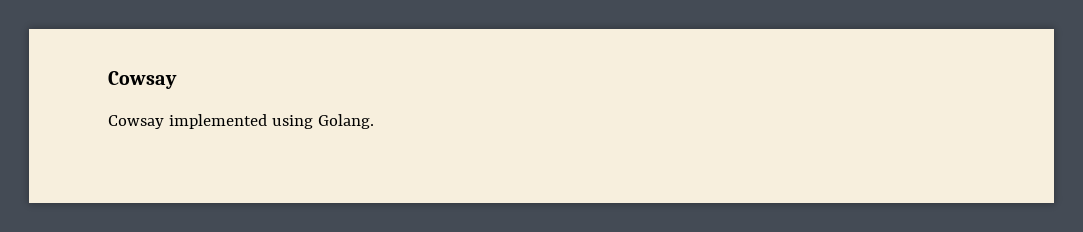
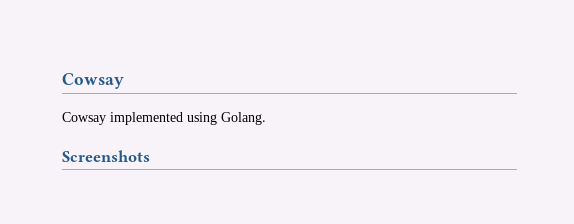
+ Screenshots

